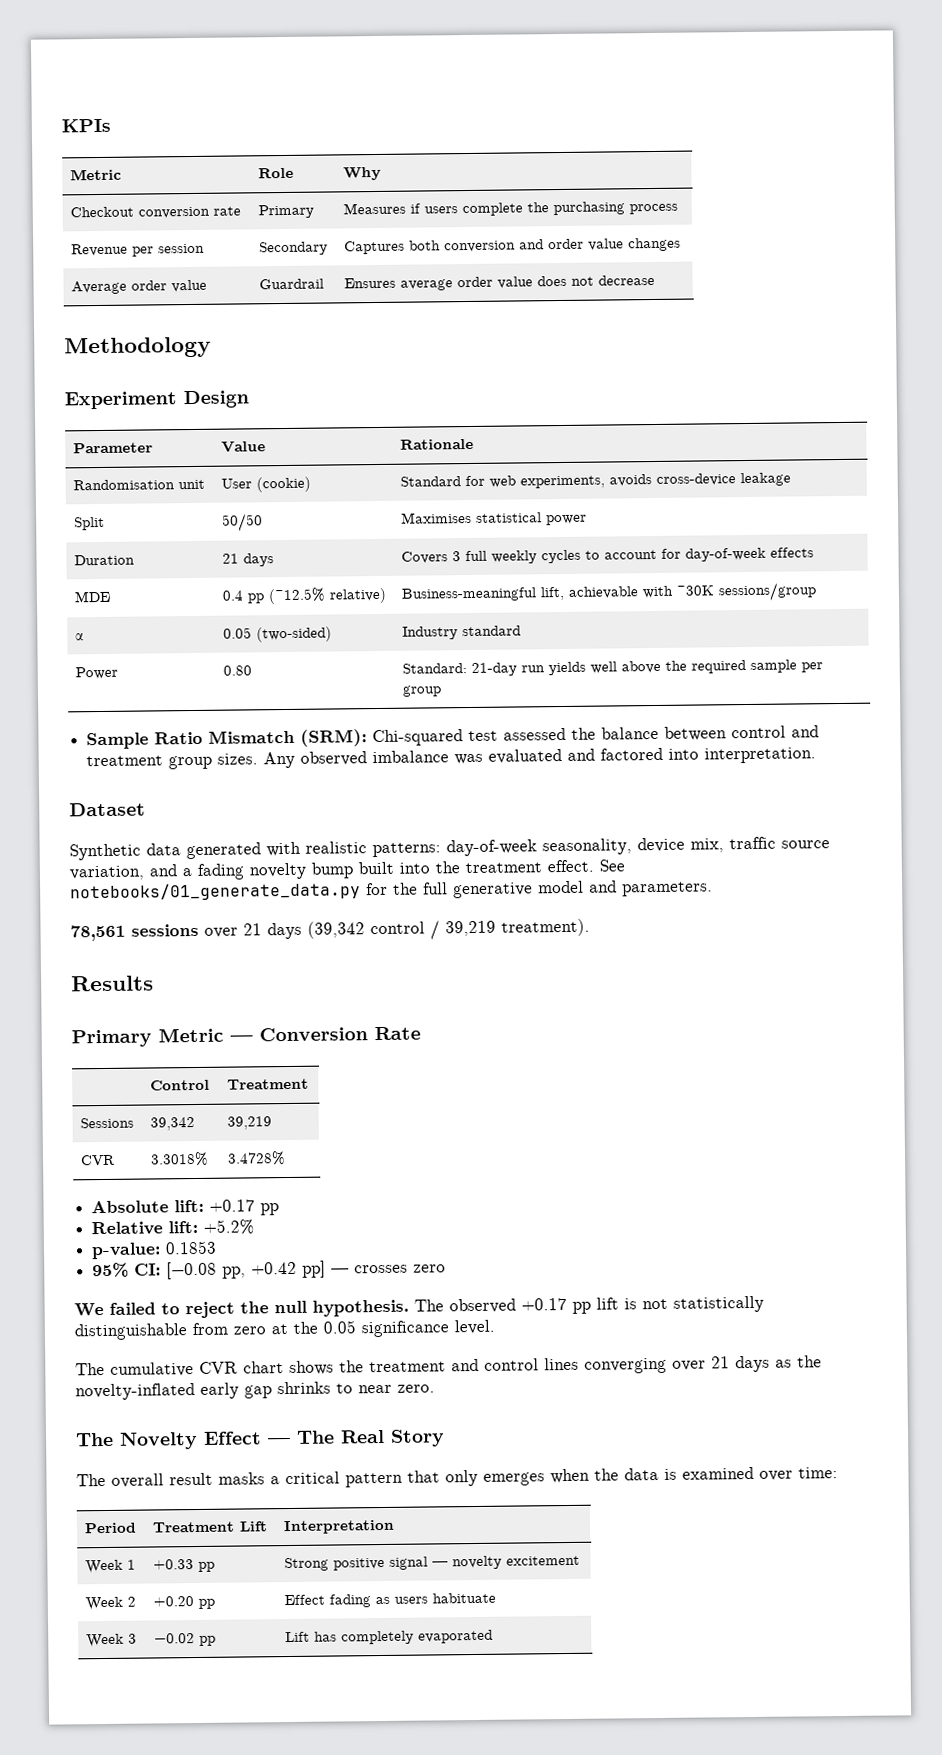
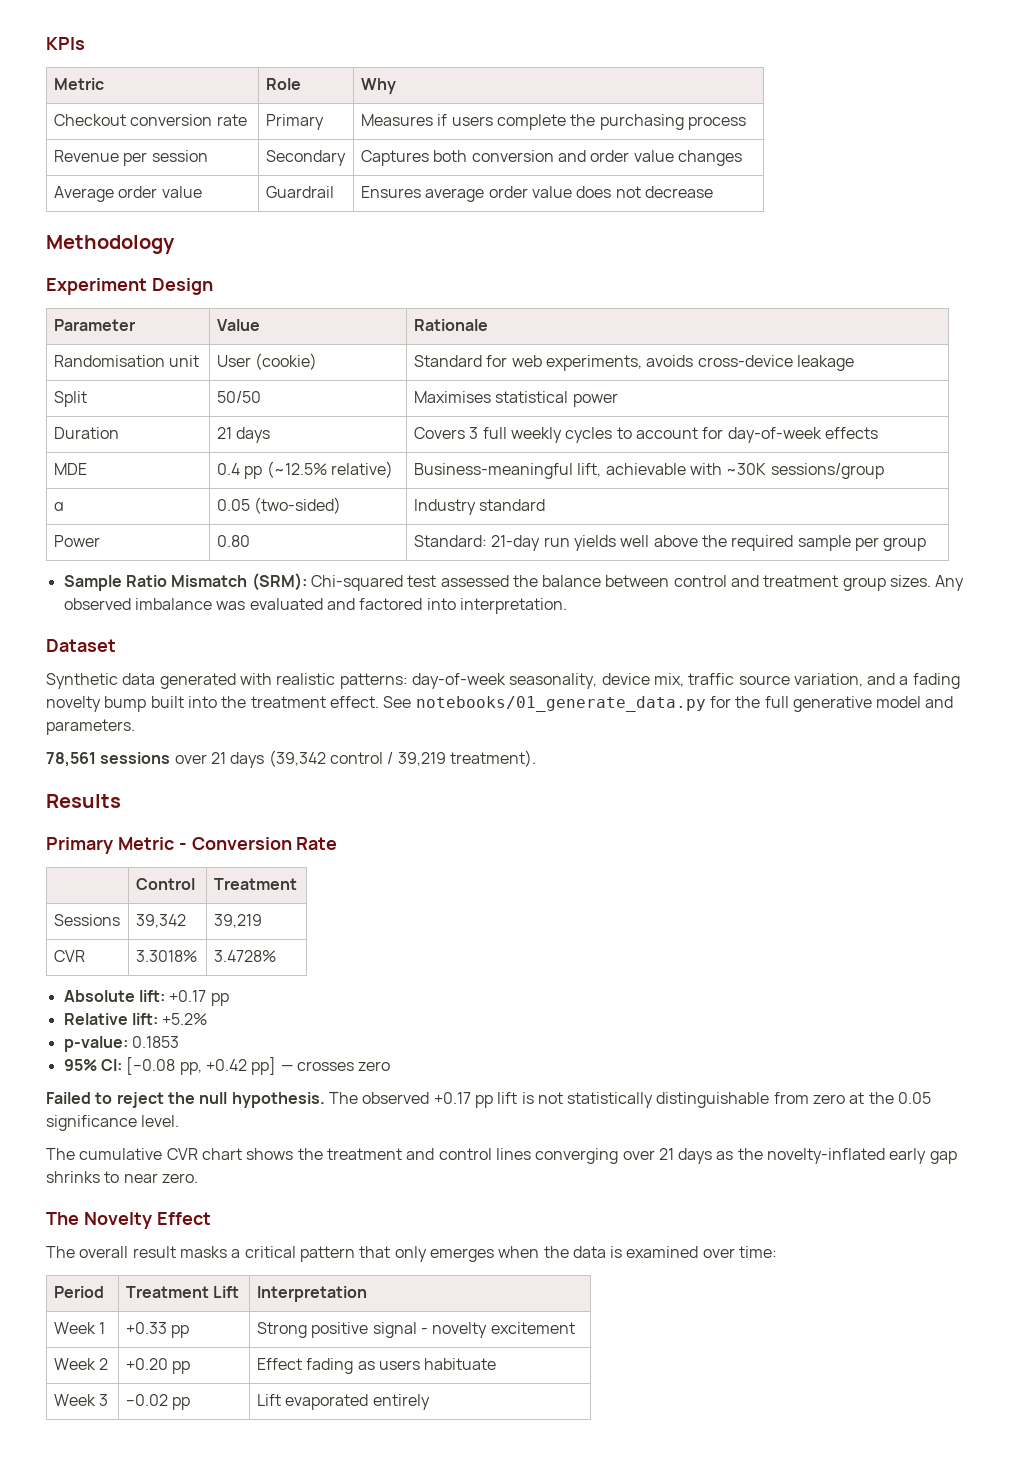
- Primary Metric — Conversion Rate
+ Primary Metric - Conversion Rate
- We failed to reject the null hypothesis.
+ Failed to reject the null hypothesis.
- The Novelty Effect — The Real Story
+ The Novelty Effect
- Week 1 | +0.33 pp | Strong positive signal — novelty excitement
+ Week 1 | +0.33 pp | Strong positive signal - novelty excitement
- Week 3 | −0.02 pp | Lift has completely evaporated
+ Week 3 | −0.02 pp | Lift evaporated entirely

